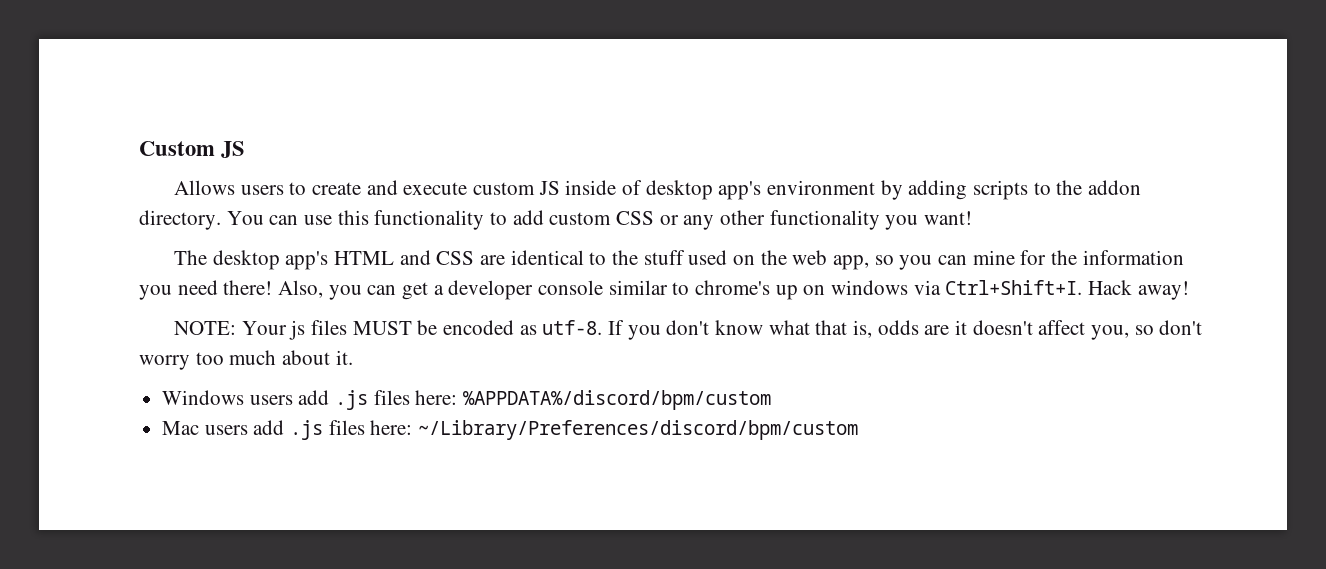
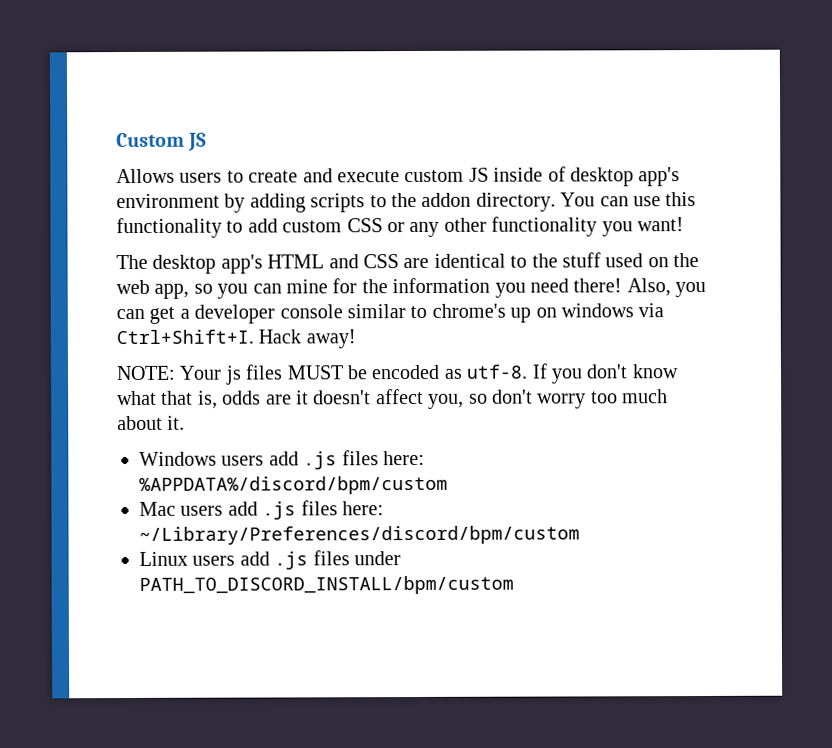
+ Linux users add .js files under PATH_TO_DISCORD_INSTALL/bpm/custom

